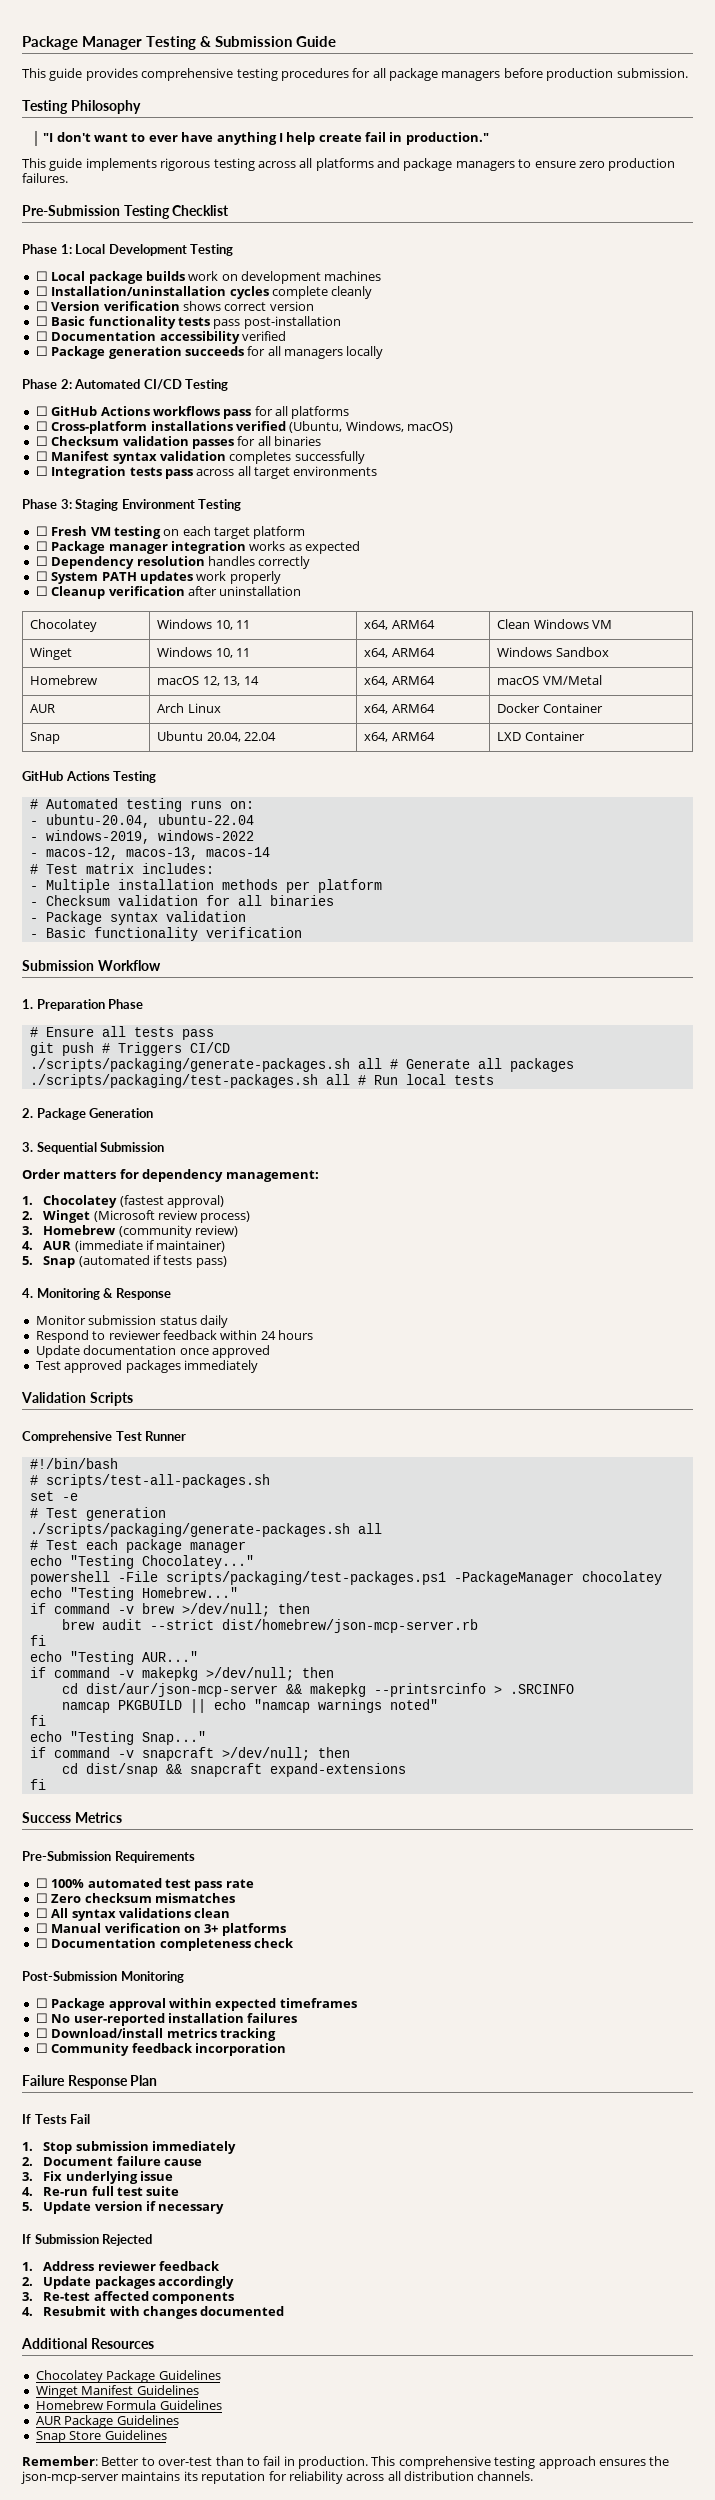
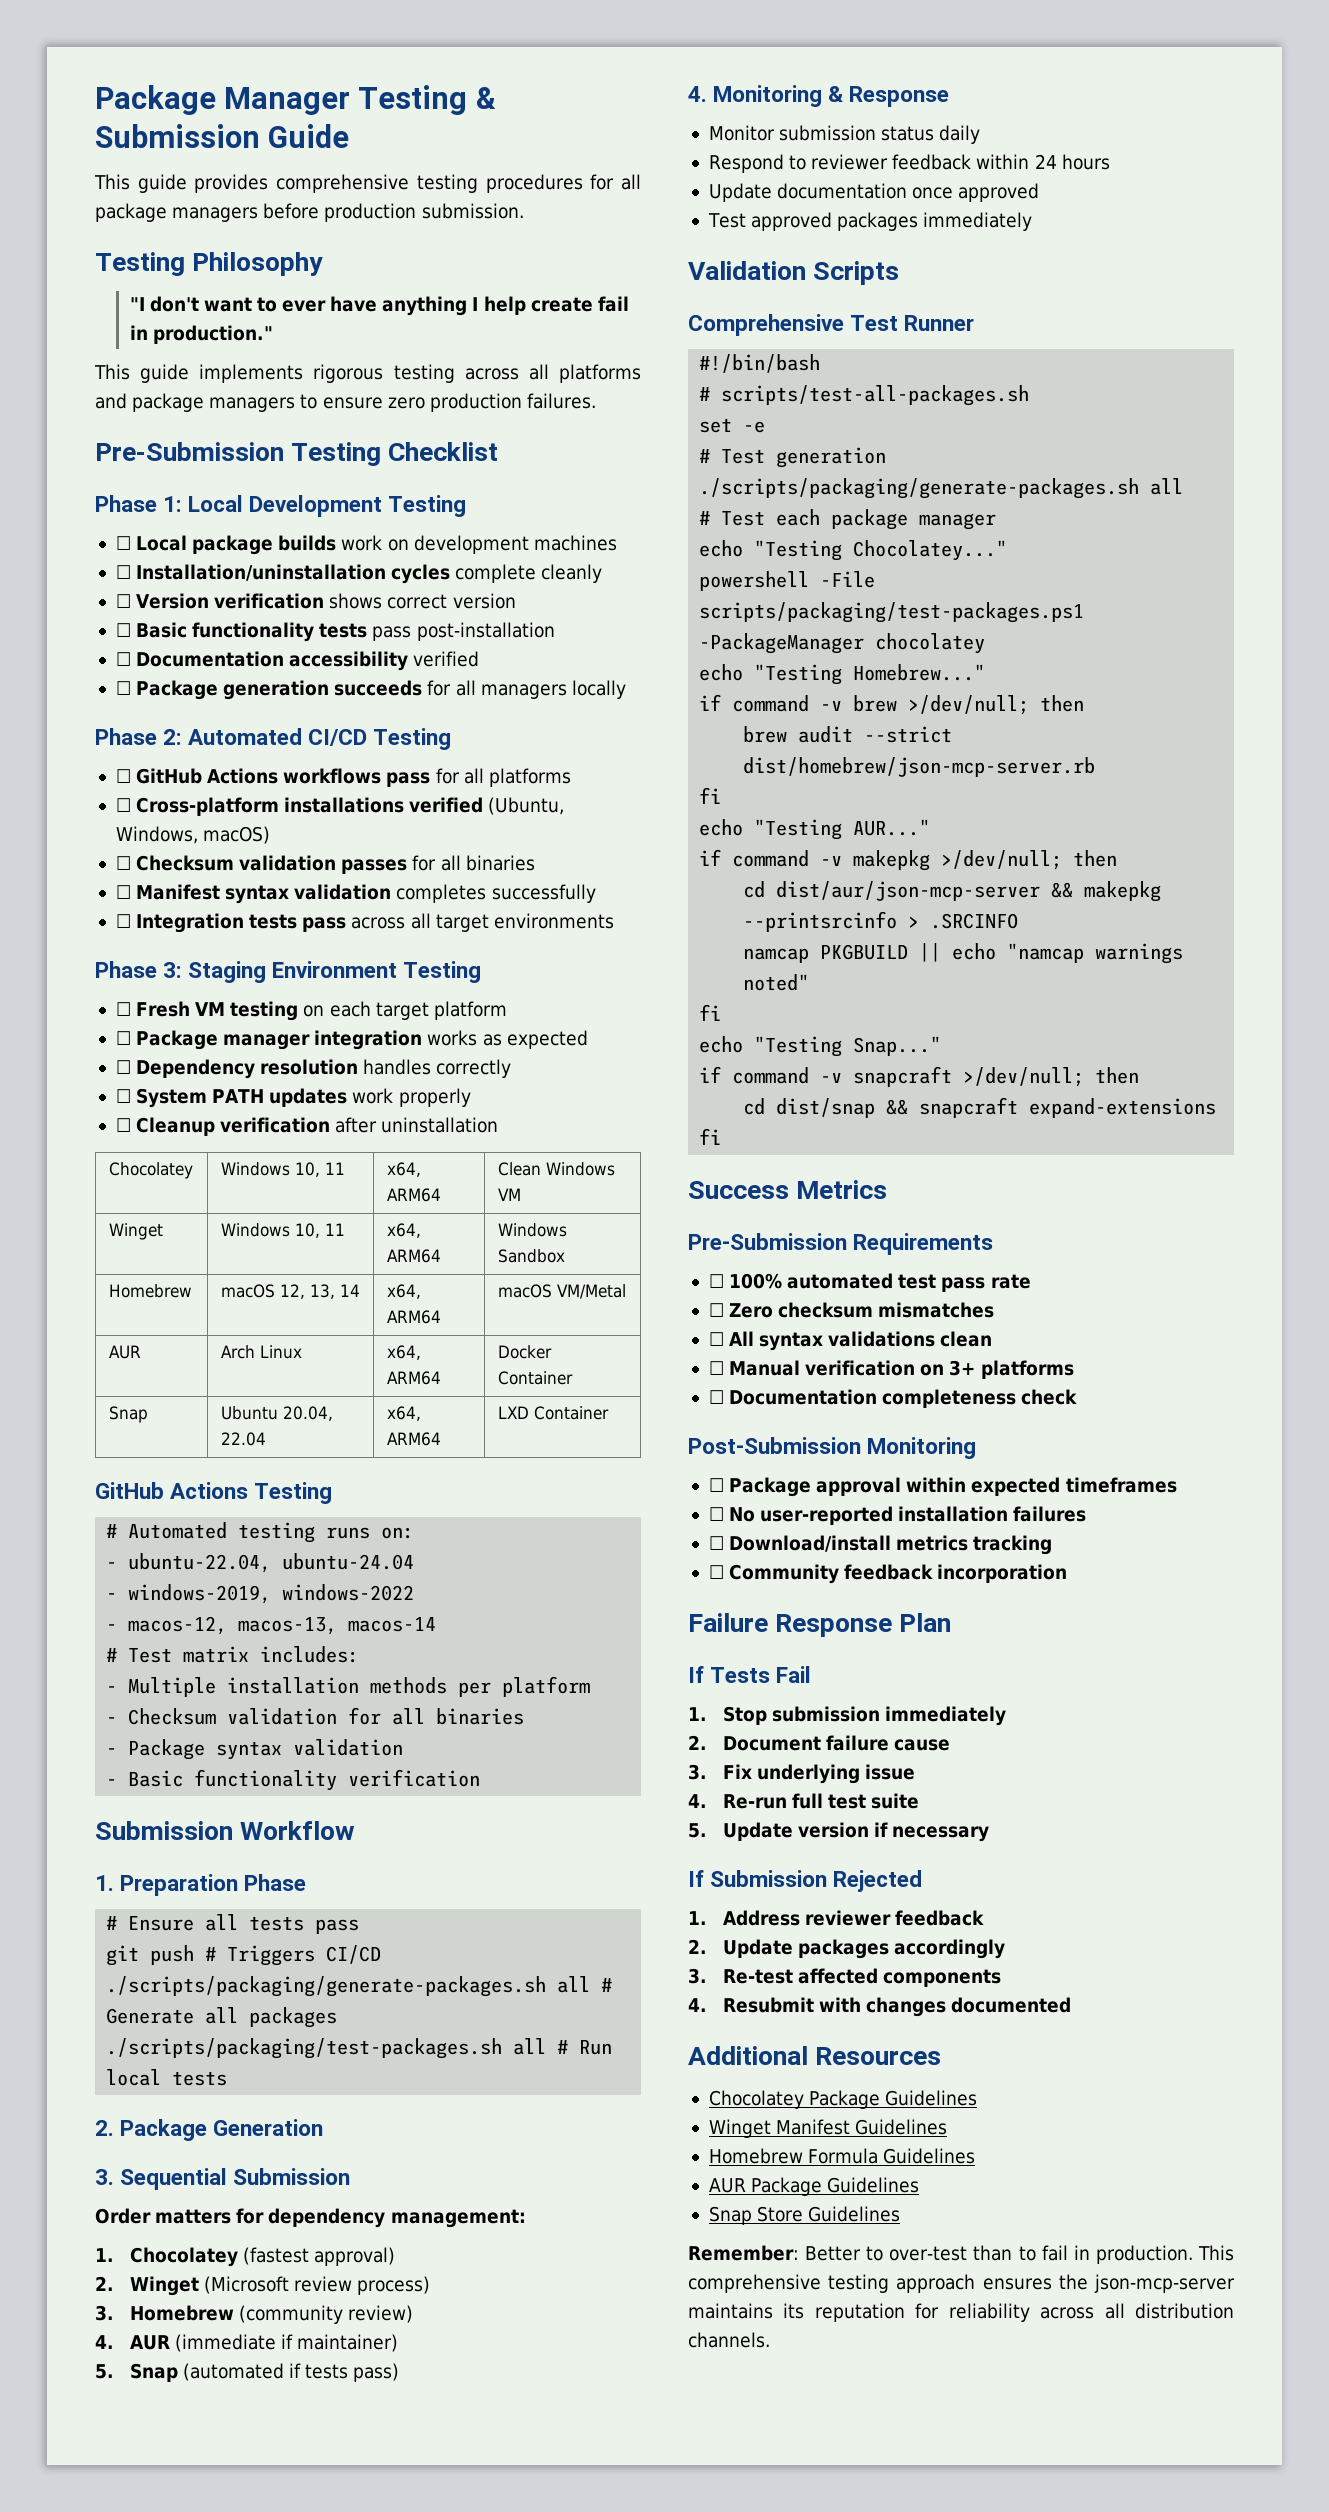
- - ubuntu-20.04, ubuntu-22.04
+ - ubuntu-22.04, ubuntu-24.04

